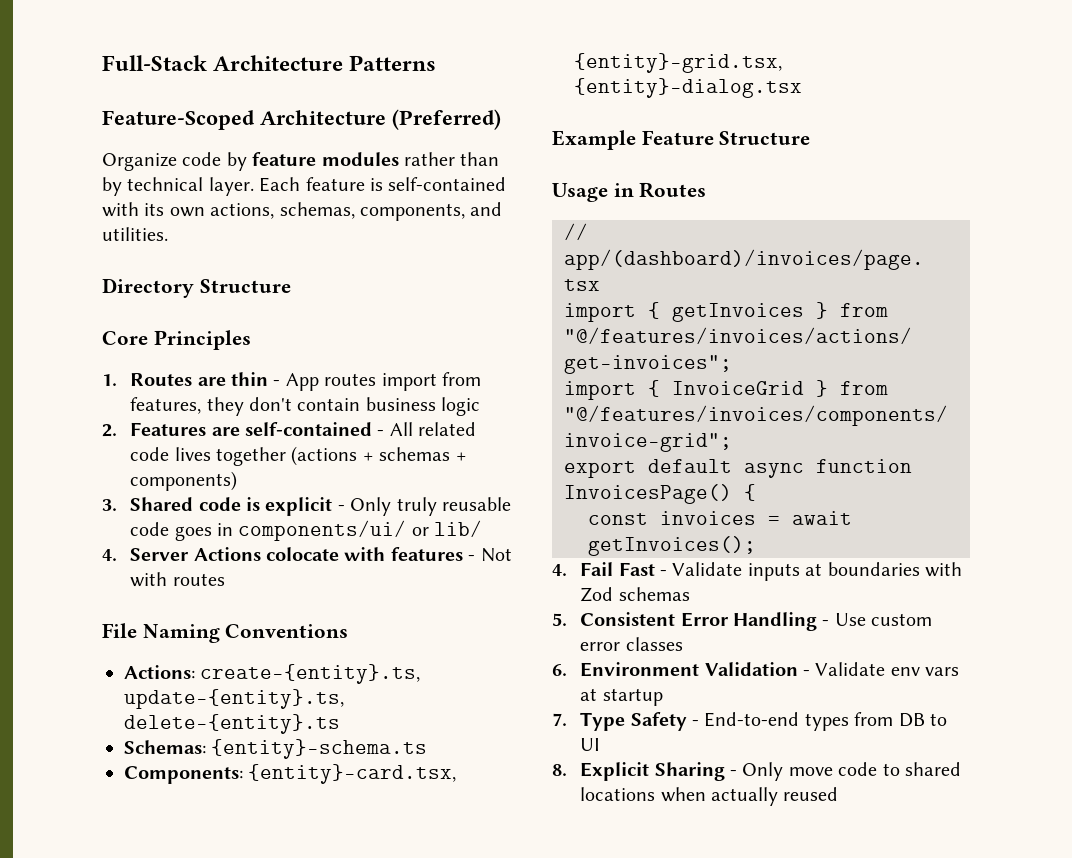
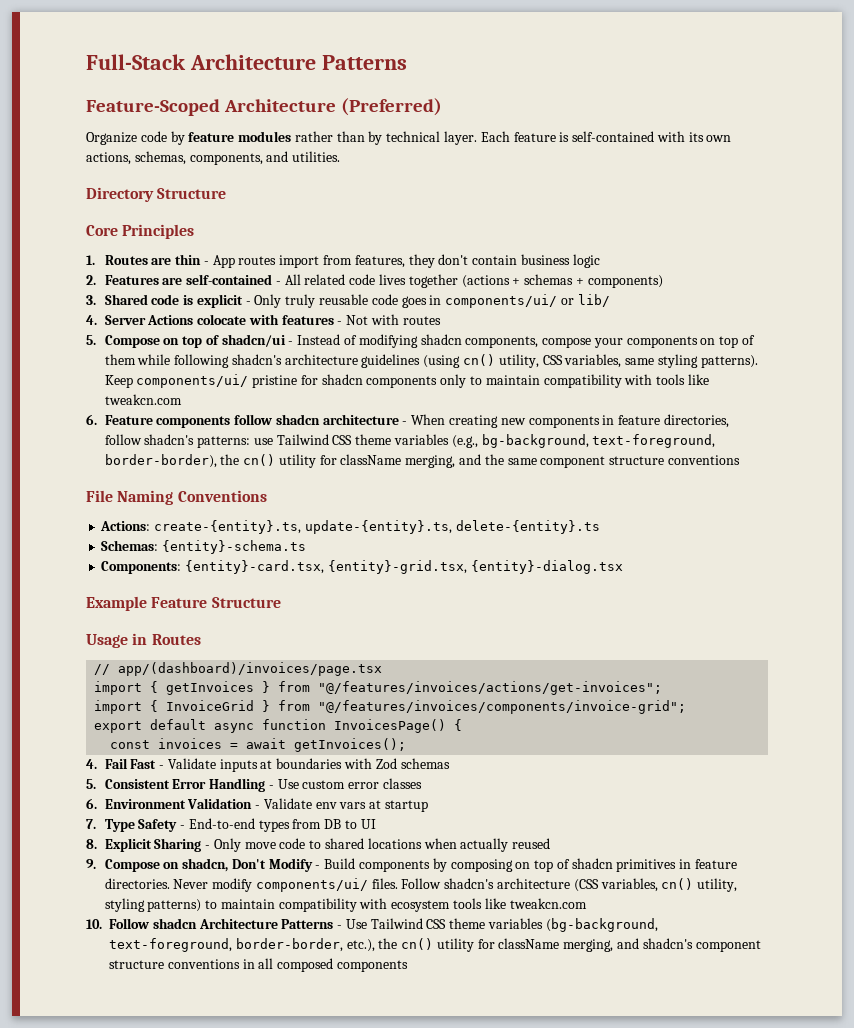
+ 5. Compose on top of shadcn/ui - Instead of modifying shadcn components, compose your components on top of them while following shadcn's architecture guidelines (using cn() utility, CSS variables, same styling patterns). Keep components/ui/ pristine for shadcn components only to maintain compatibility with tools like tweakcn.com
+ 6. Feature components follow shadcn architecture - When creating new components in feature directories, follow shadcn's patterns: use Tailwind CSS theme variables (e.g., bg-background, text-foreground, border-border), the cn() utility for className merging, and the same component structure conventions
+ 9. Compose on shadcn, Don't Modify - Build components by composing on top of shadcn primitives in feature directories. Never modify components/ui/ files. Follow shadcn's architecture (CSS variables, cn() utility, styling patterns) to maintain compatibility with ecosystem tools like tweakcn.com
+ 10. Follow shadcn Architecture Patterns - Use Tailwind CSS theme variables (bg-background, text-foreground, border-border, etc.), the cn() utility for className merging, and shadcn's component structure conventions in all composed components

